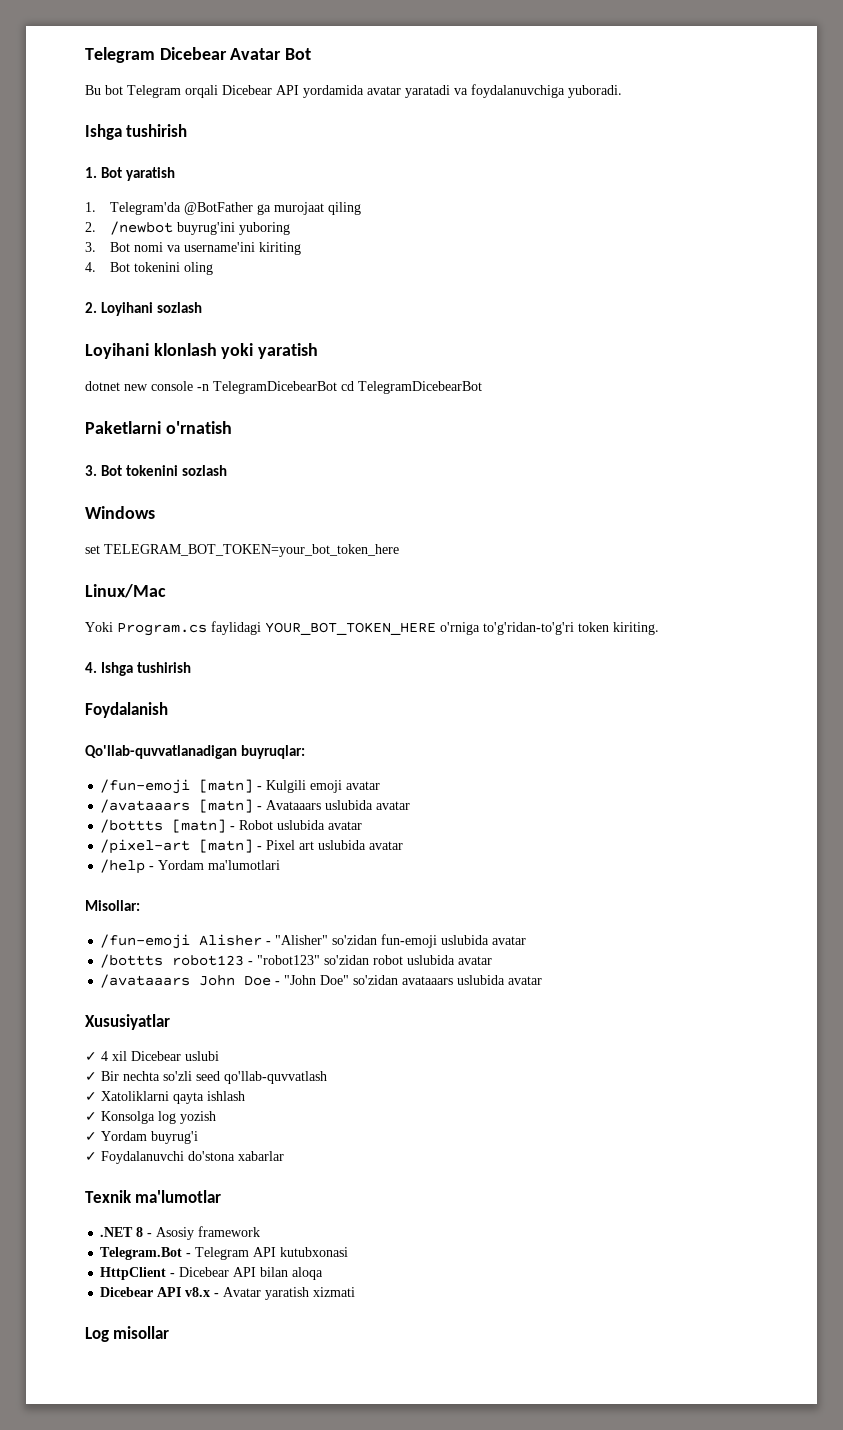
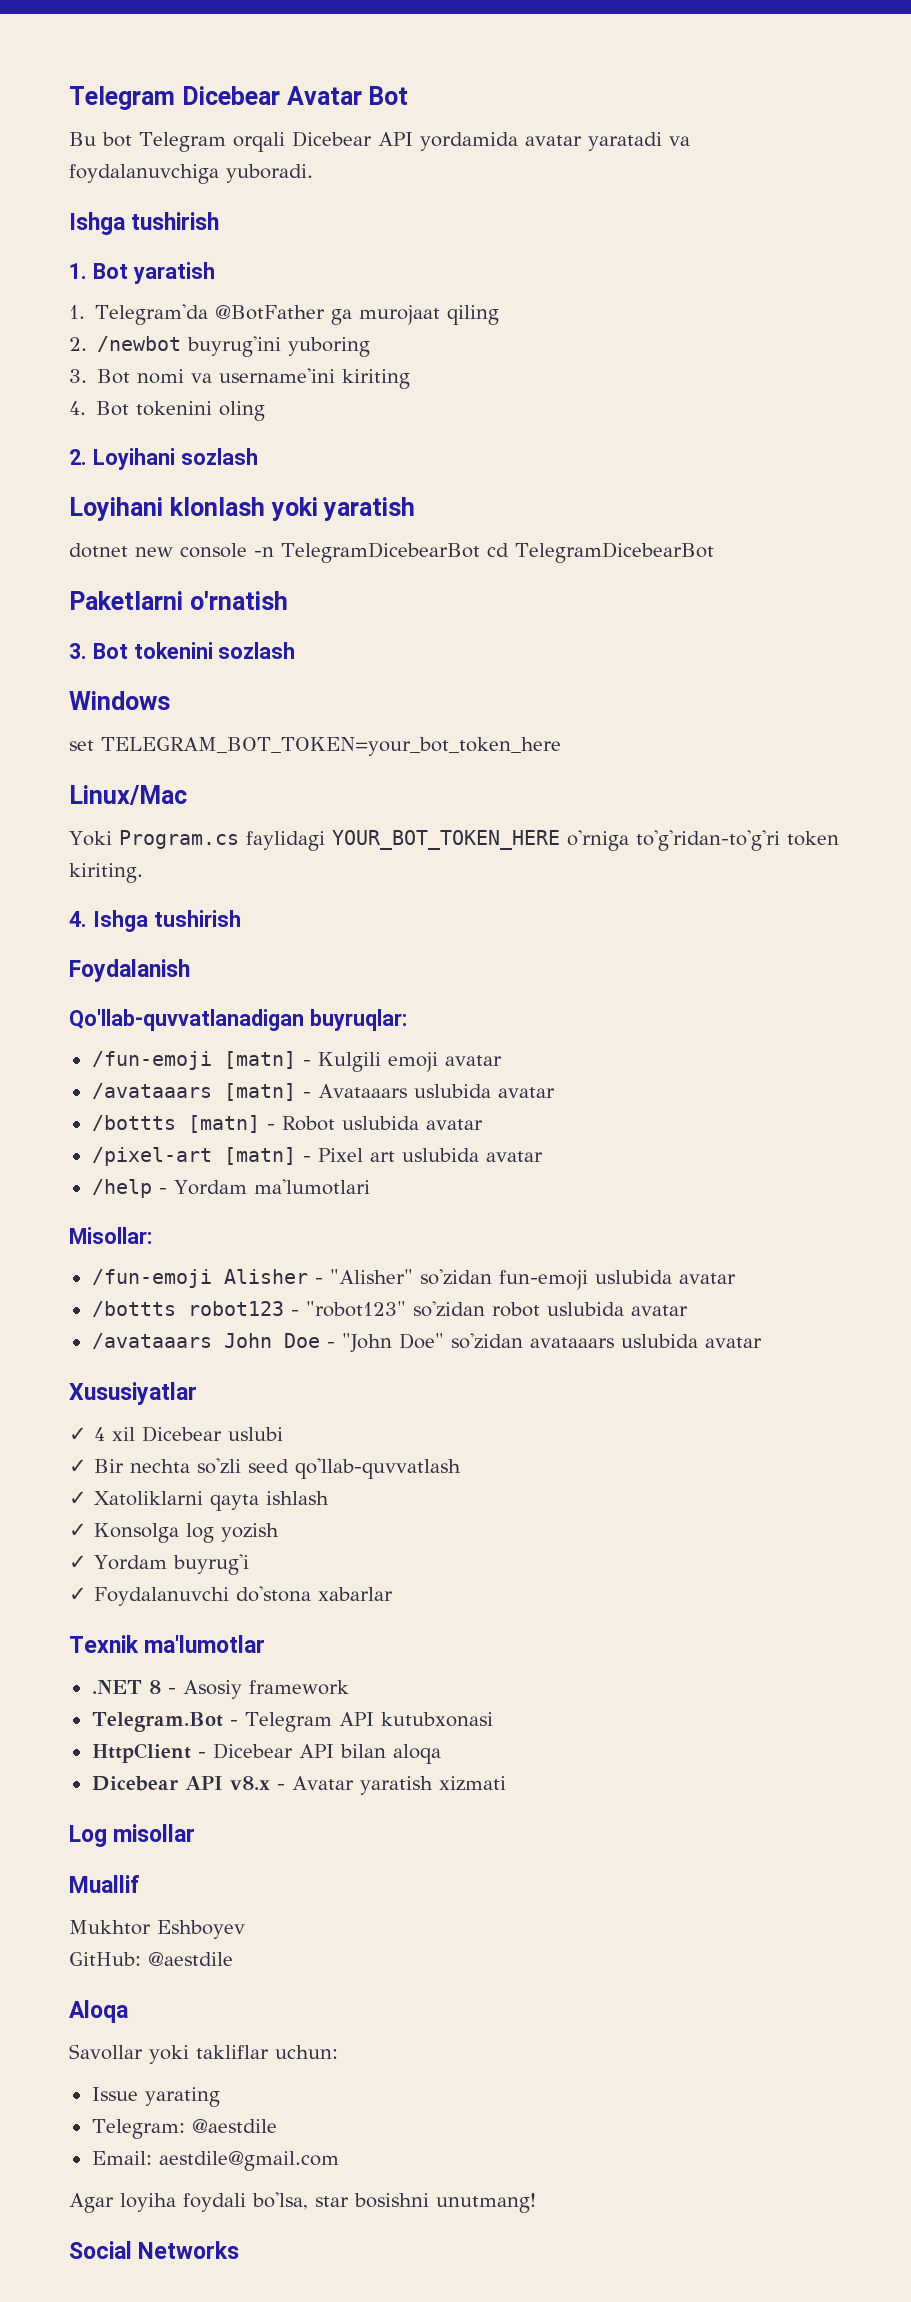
+ Muallif
+ Mukhtor Eshboyev
+ GitHub: @aestdile
+ Aloqa
+ Savollar yoki takliflar uchun:
+ Issue yarating
+ Telegram: @aestdile
+ Email: aestdile@gmail.com
+ Agar loyiha foydali bo'lsa, star bosishni unutmang!
+ Social Networks

